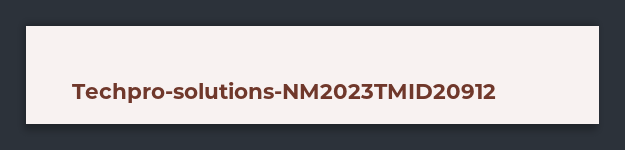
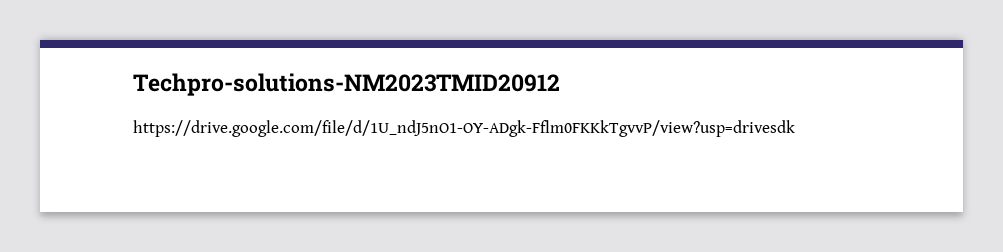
+ https://drive.google.com/file/d/1U_ndJ5nO1-OY-ADgk-Fflm0FKKkTgvvP/view?usp=drivesdk

